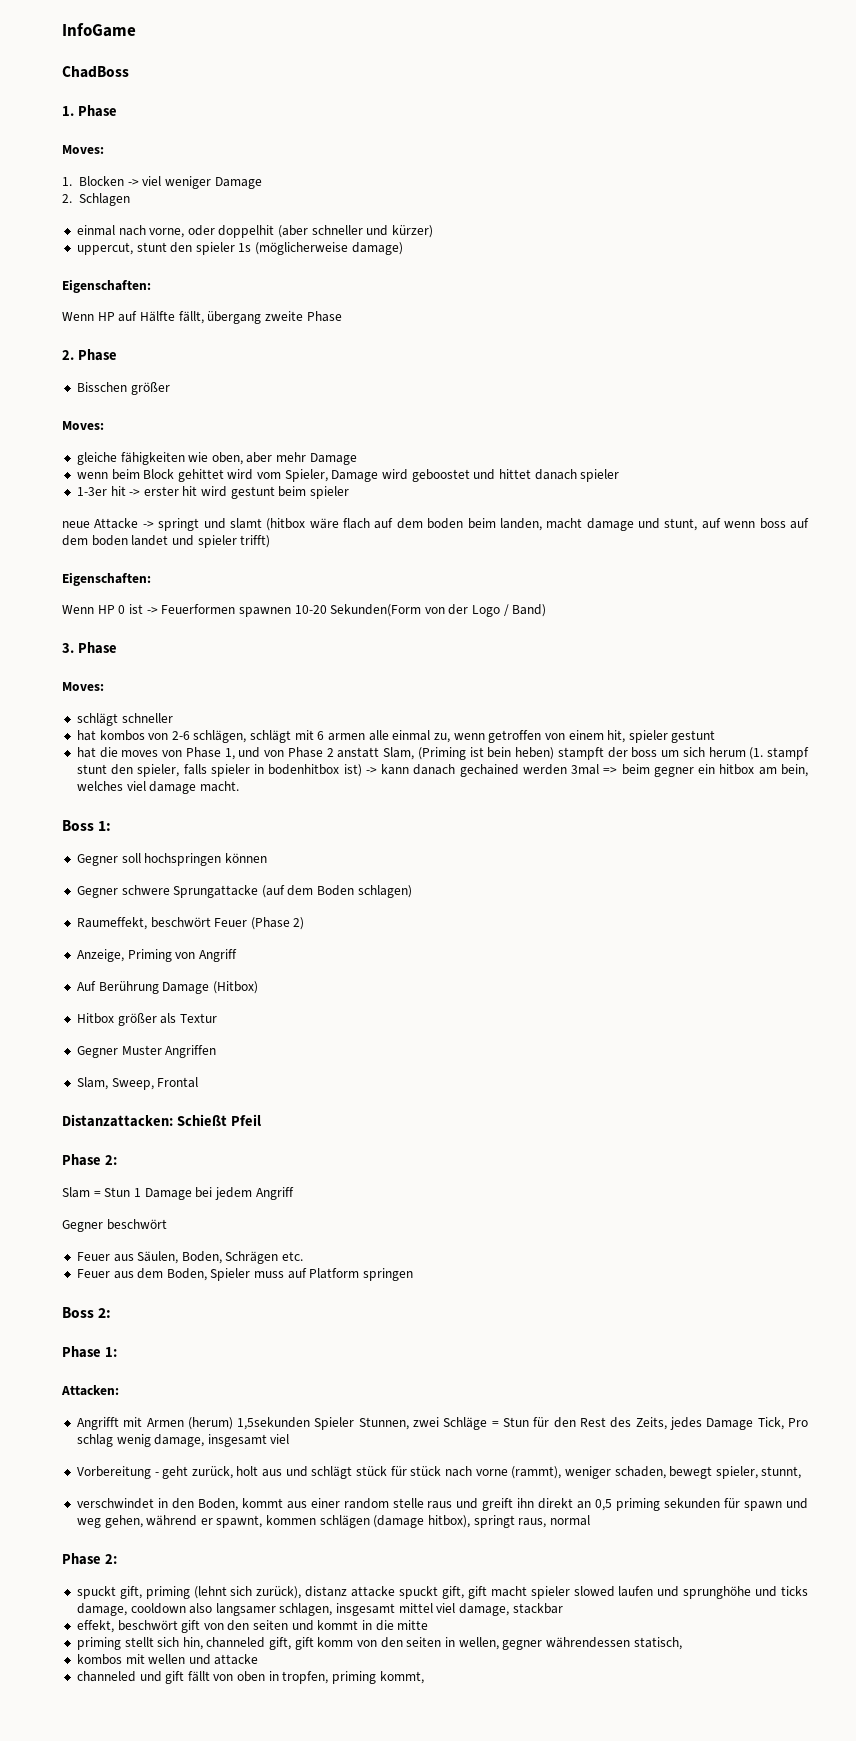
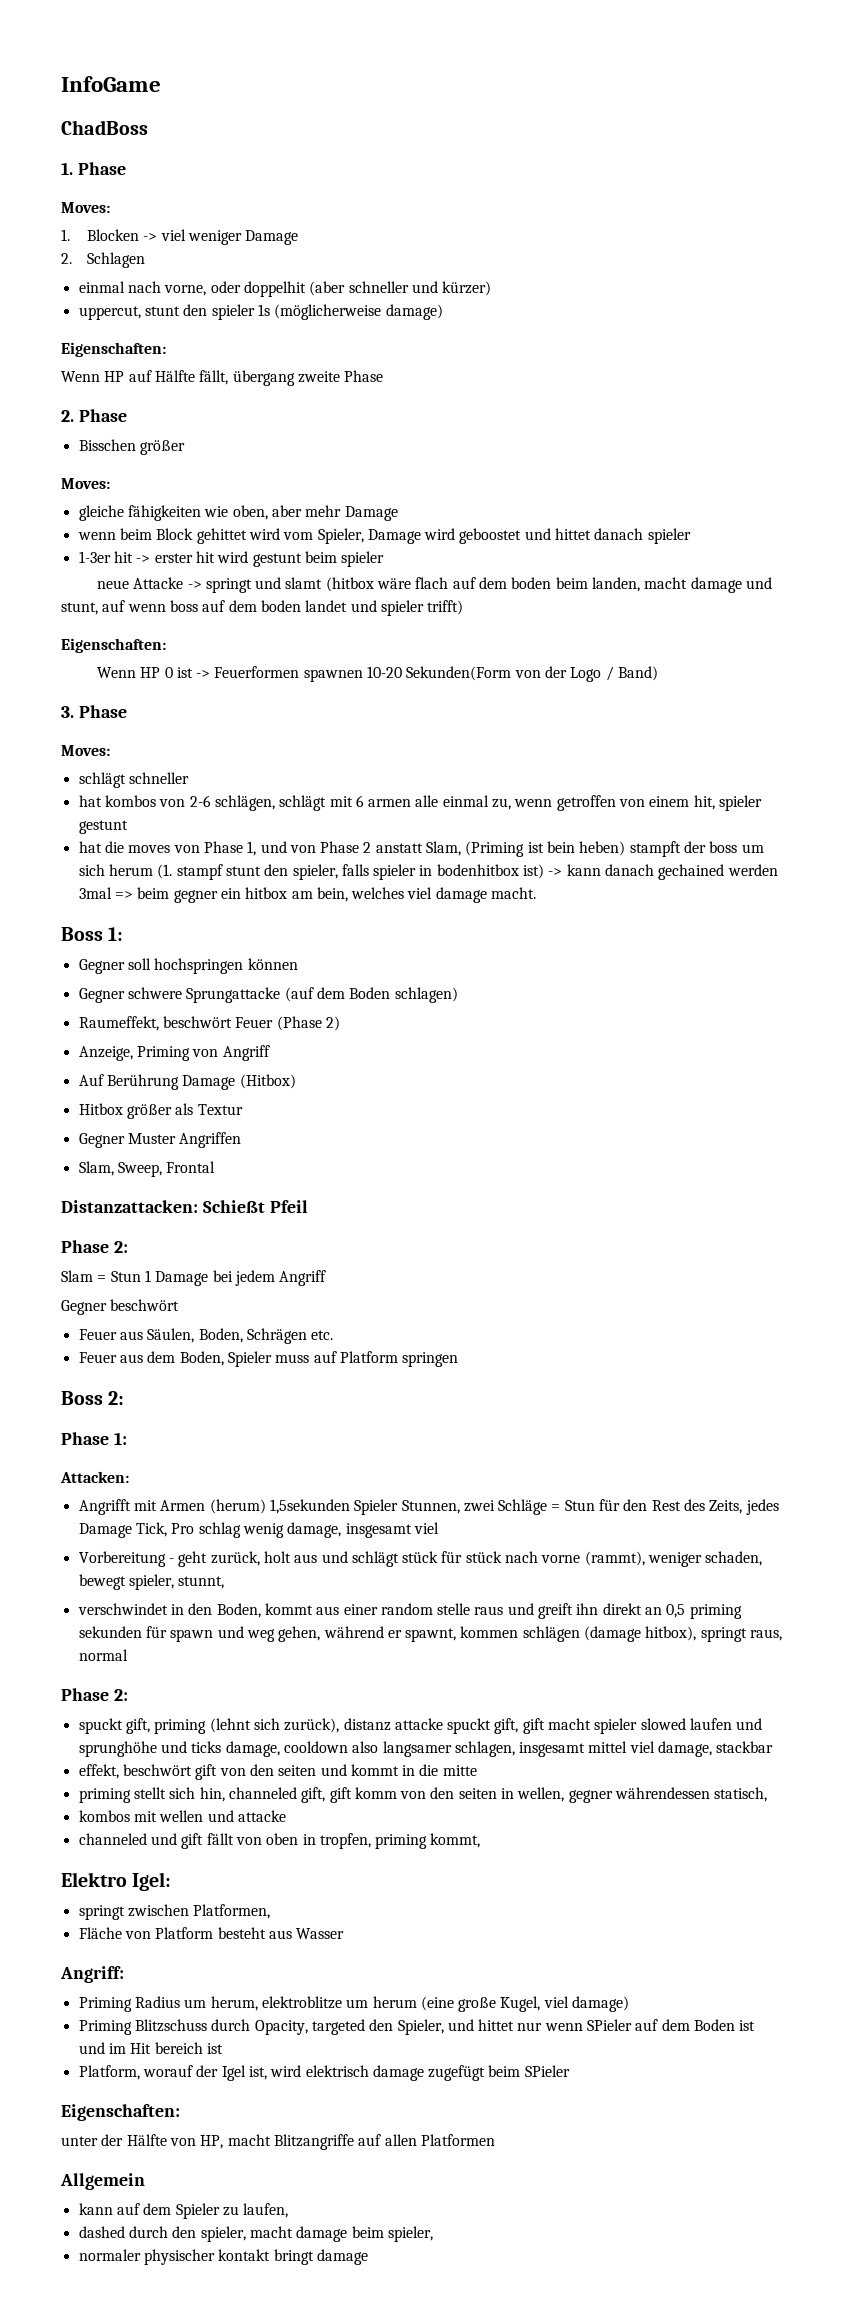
+ Elektro Igel:
+ springt zwischen Platformen,
+ Fläche von Platform besteht aus Wasser
+ Angriff:
+ Priming Radius um herum, elektroblitze um herum (eine große Kugel, viel damage)
+ Priming Blitzschuss durch Opacity, targeted den Spieler, und hittet nur wenn SPieler auf dem Boden ist und im Hit bereich ist
+ Platform, worauf der Igel ist, wird elektrisch damage zugefügt beim SPieler
+ Eigenschaften:
+ unter der Hälfte von HP, macht Blitzangriffe auf allen Platformen
+ Allgemein
+ kann auf dem Spieler zu laufen,
+ dashed durch den spieler, macht damage beim spieler,
+ normaler physischer kontakt bringt damage

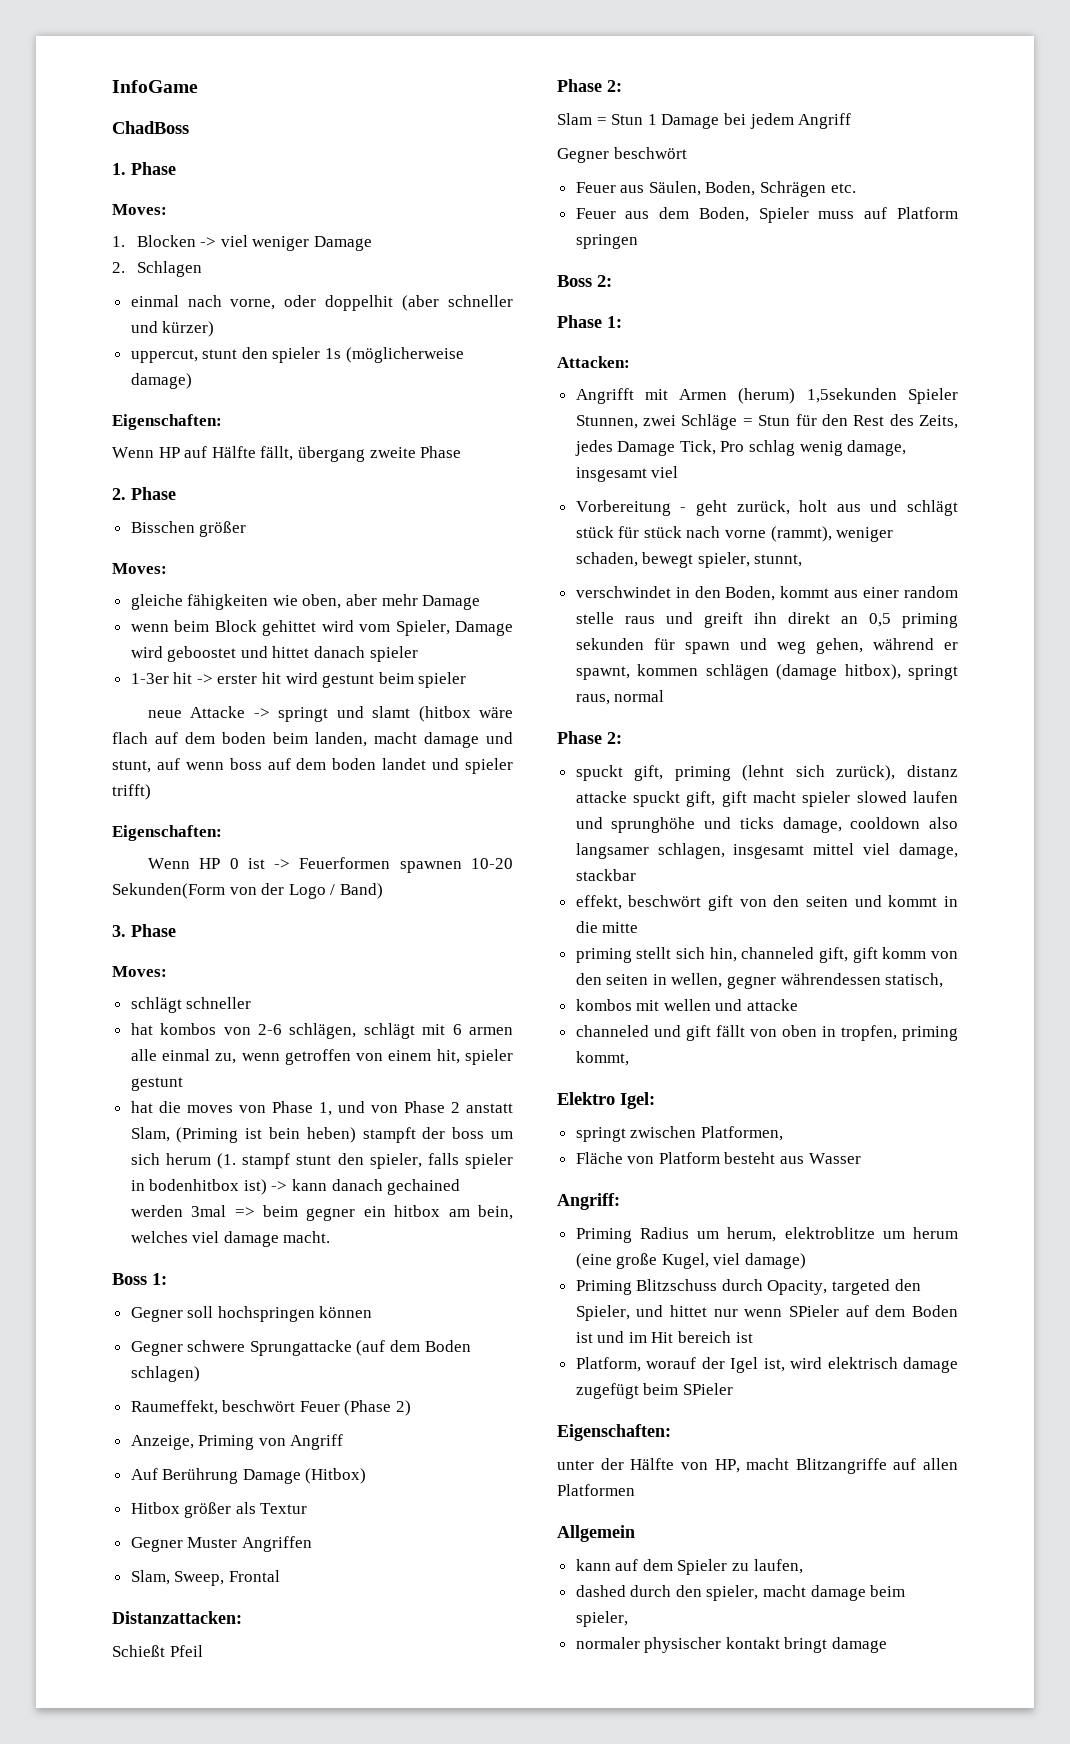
- Distanzattacken: Schießt Pfeil
+ Distanzattacken:
+ Schießt Pfeil

